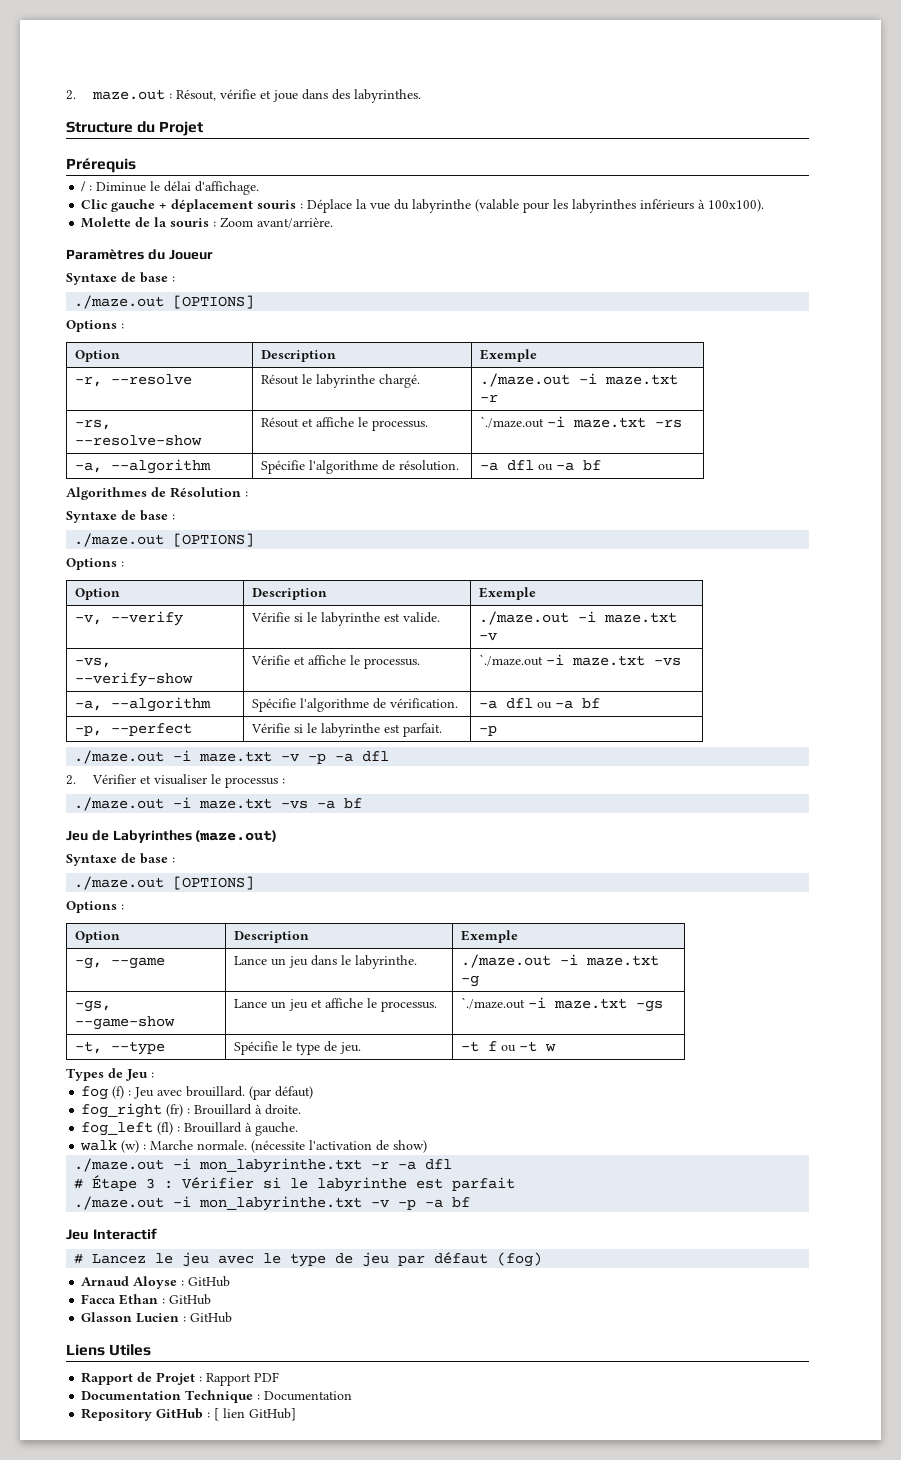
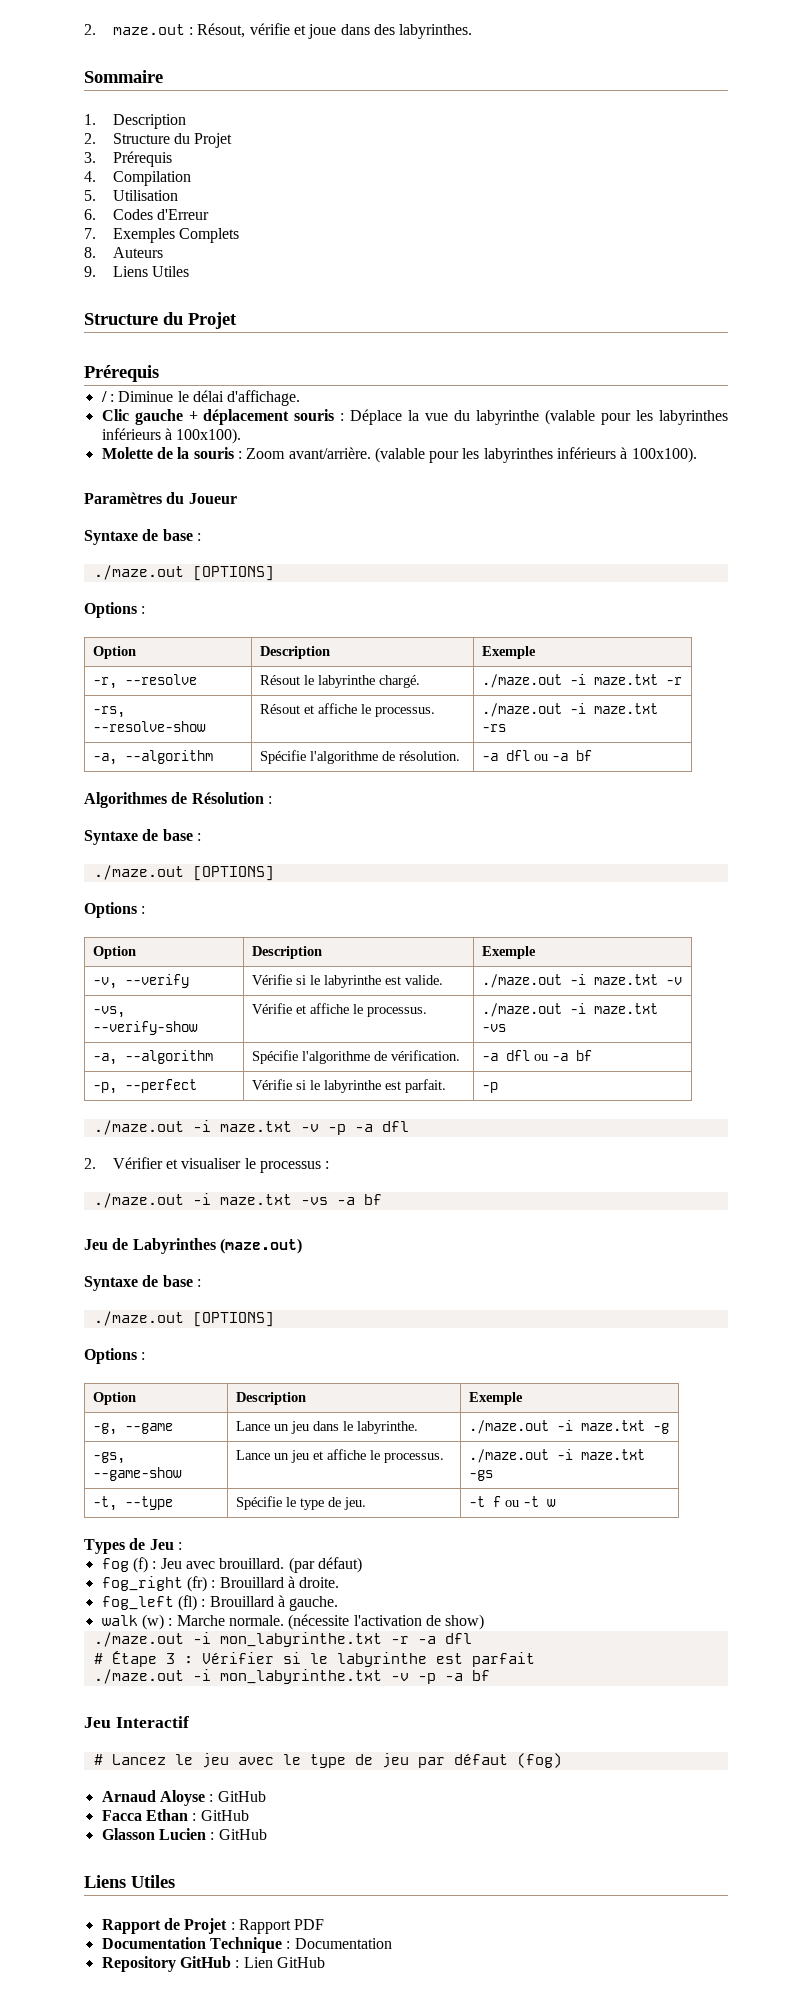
+ Sommaire
+ 1. Description
+ 2. Structure du Projet
+ 3. Prérequis
+ 4. Compilation
+ 5. Utilisation
+ 6. Codes d'Erreur
+ 7. Exemples Complets
+ 8. Auteurs
+ 9. Liens Utiles
- Molette de la souris : Zoom avant/arrière.
+ Molette de la souris : Zoom avant/arrière. (valable pour les labyrinthes inférieurs à 100x100).
- -rs, --resolve-show | Résout et affiche le processus. | `./maze.out -i maze.txt -rs
+ -rs, --resolve-show | Résout et affiche le processus. | ./maze.out -i maze.txt -rs
- -vs, --verify-show | Vérifie et affiche le processus. | `./maze.out -i maze.txt -vs
+ -vs, --verify-show | Vérifie et affiche le processus. | ./maze.out -i maze.txt -vs
- -gs, --game-show | Lance un jeu et affiche le processus. | `./maze.out -i maze.txt -gs
+ -gs, --game-show | Lance un jeu et affiche le processus. | ./maze.out -i maze.txt -gs
- Repository GitHub : [ lien GitHub]
+ Repository GitHub : Lien GitHub

